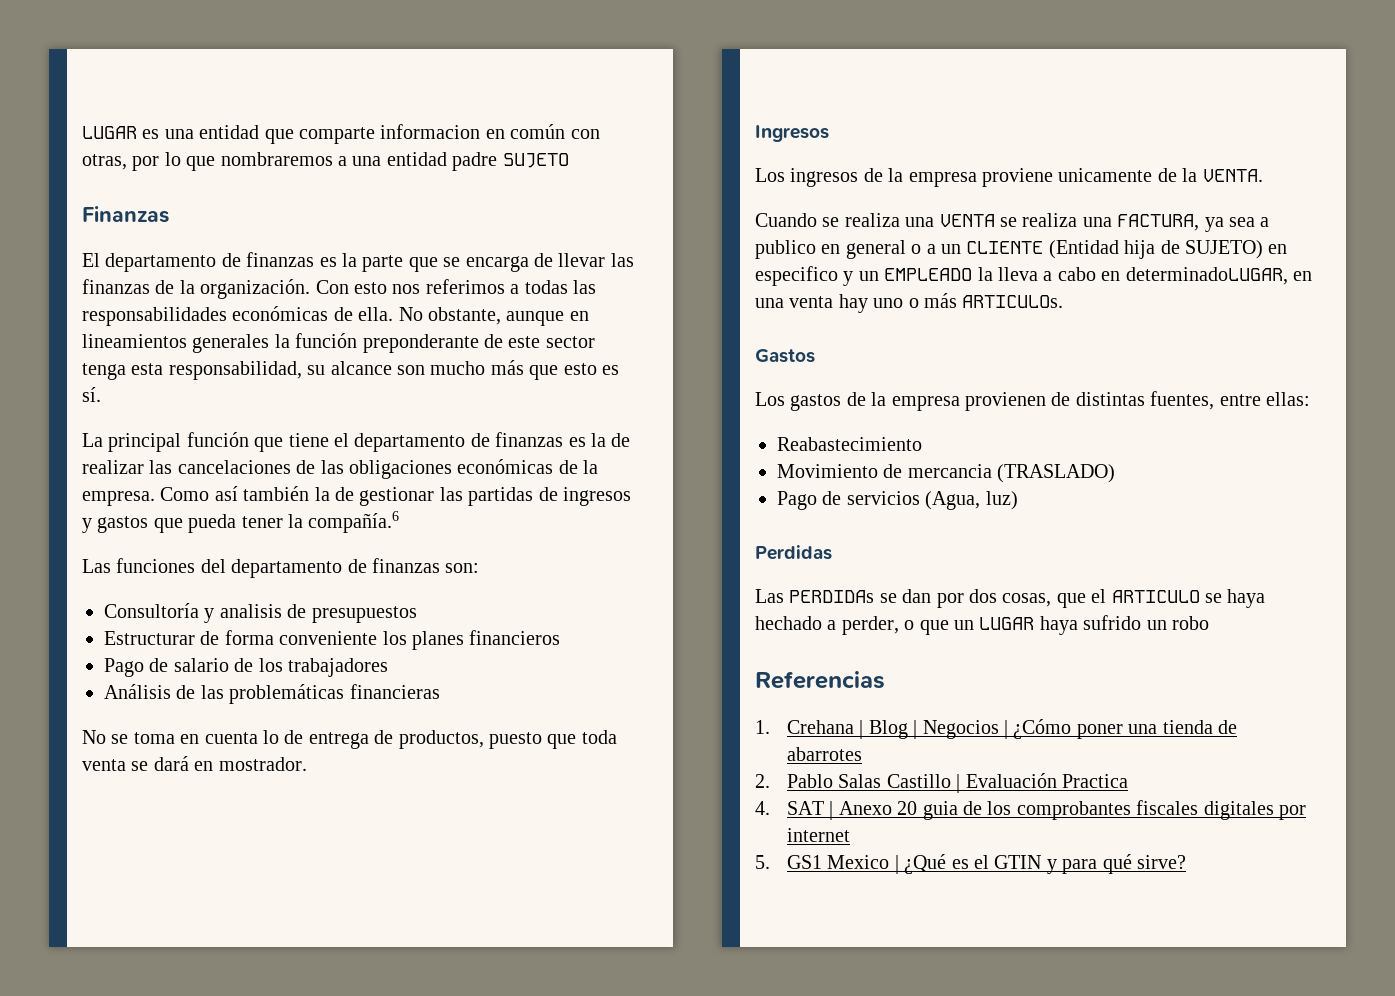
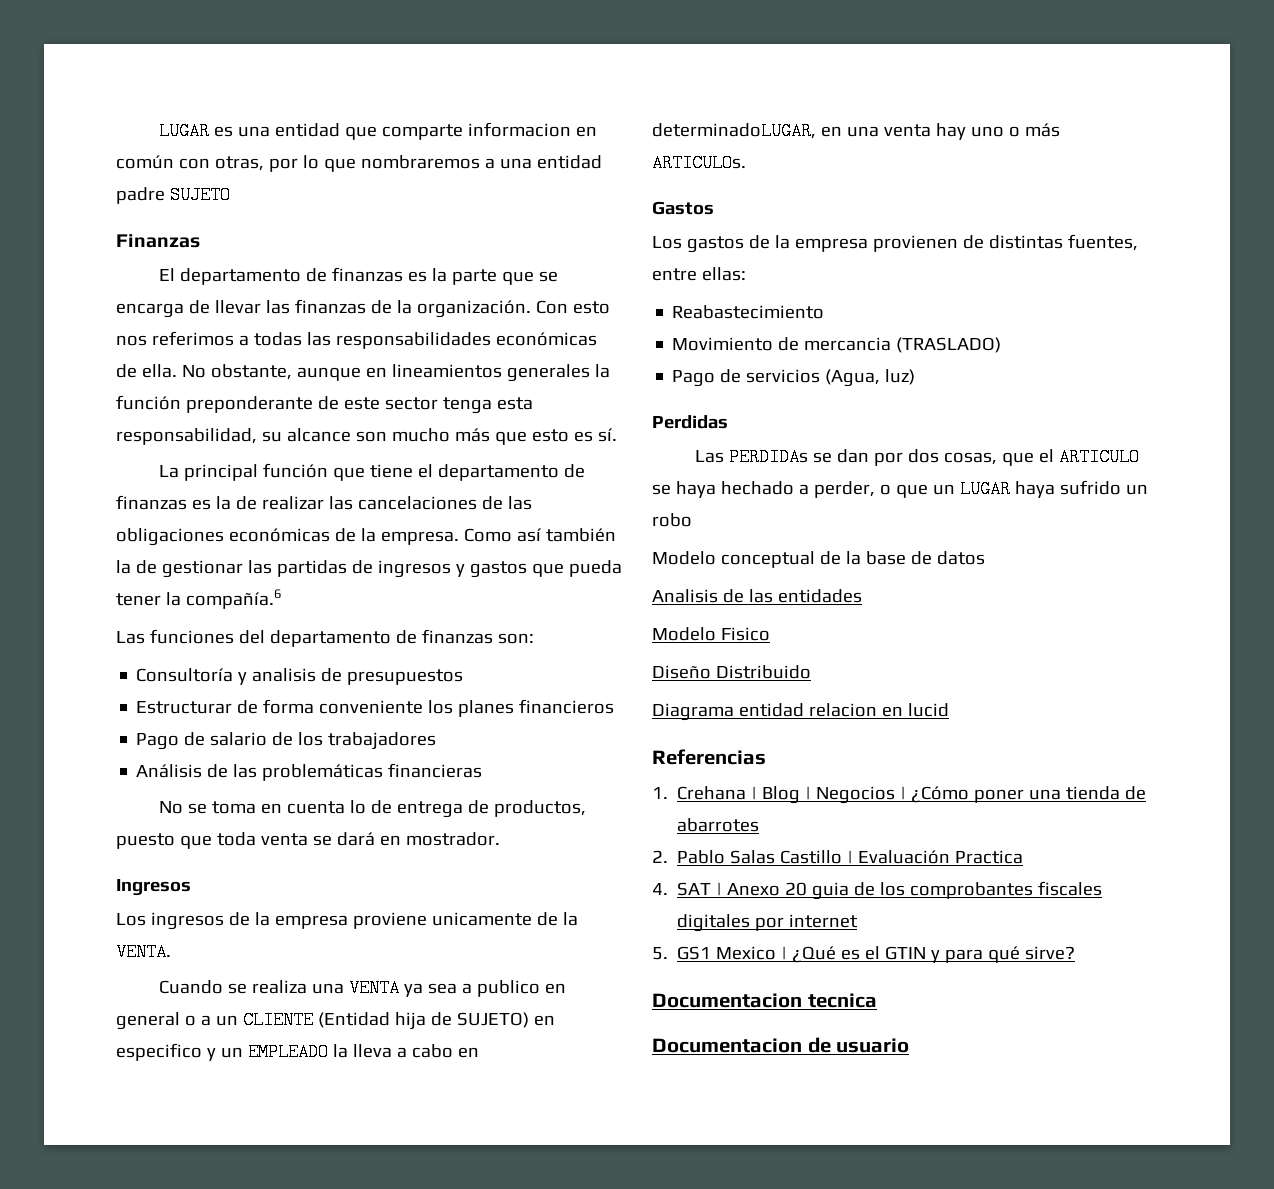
- Cuando se realiza una VENTA se realiza una FACTURA, ya sea a publico en general o a un CLIENTE (Entidad hija de SUJETO) en especifico y un EMPLEADO la lleva a cabo en determinadoLUGAR, en una venta hay uno o más ARTICULOs.
+ Cuando se realiza una VENTA ya sea a publico en general o a un CLIENTE (Entidad hija de SUJETO) en especifico y un EMPLEADO la lleva a cabo en determinadoLUGAR, en una venta hay uno o más ARTICULOs.
+ Modelo conceptual de la base de datos
+ Analisis de las entidades
+ Modelo Fisico
+ Diseño Distribuido
+ Diagrama entidad relacion en lucid
+ Documentacion tecnica
+ Documentacion de usuario

